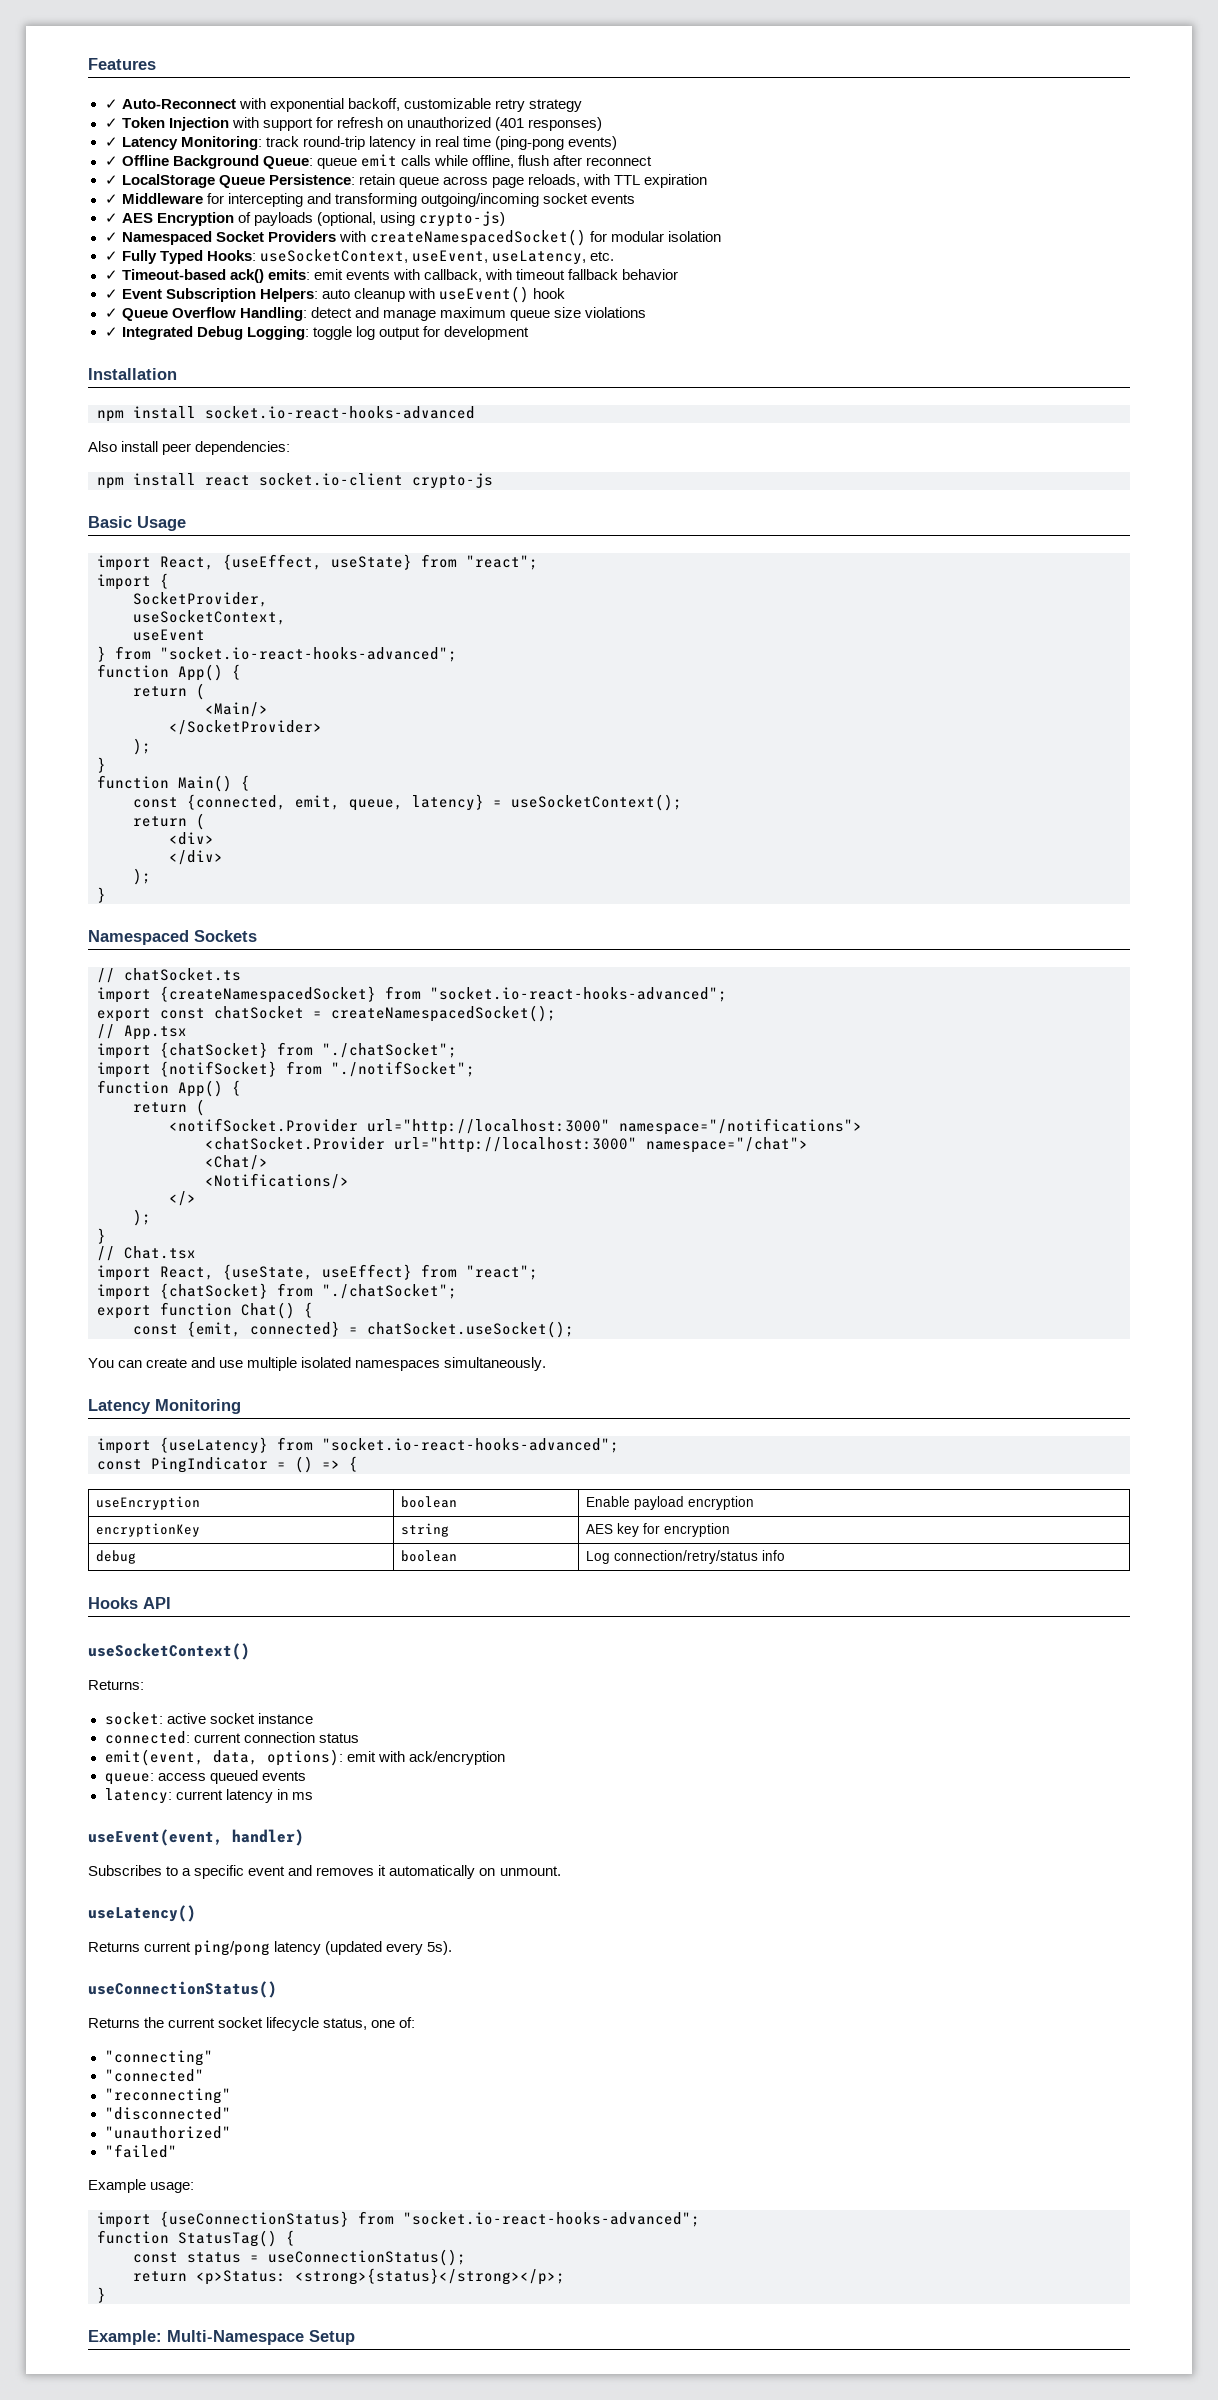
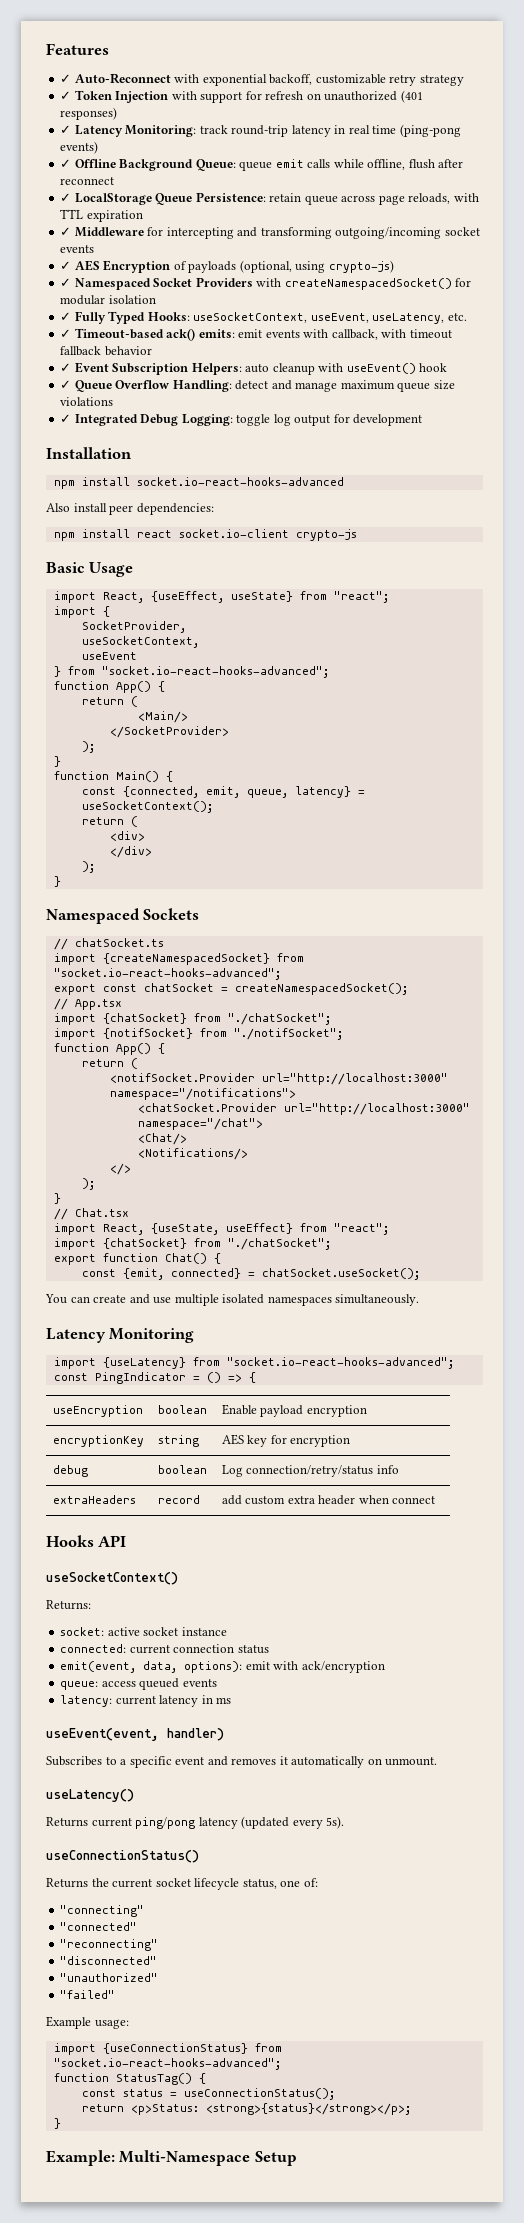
+ extraHeaders | record | add custom extra header when connect

